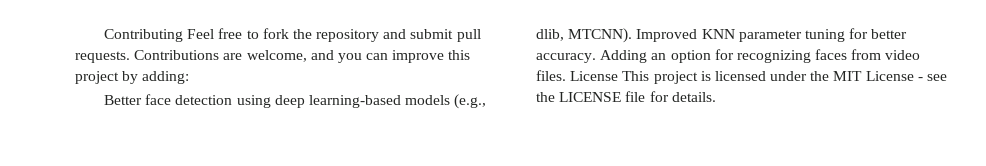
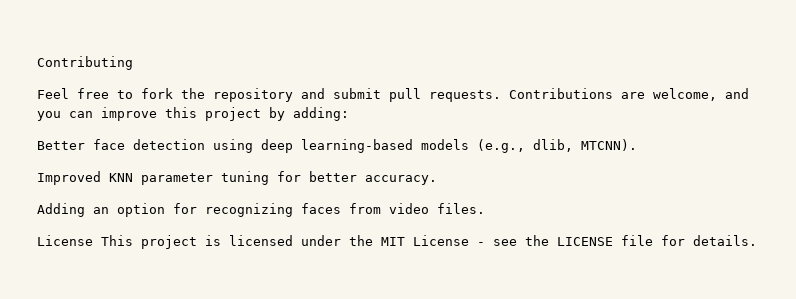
- Contributing Feel free to fork the repository and submit pull requests.
+ Contributing
+ Feel free to fork the repository and submit pull requests.
- Better face detection using deep learning-based models (e.g., dlib, MTCNN). Improved KNN parameter tuning for better accuracy. Adding an option for recognizing faces from video files. License This project is licensed under the MIT License - see the LICENSE file for details.
+ Better face detection using deep learning-based models (e.g., dlib, MTCNN).
+ Improved KNN parameter tuning for better accuracy.
+ Adding an option for recognizing faces from video files.
+ License This project is licensed under the MIT License - see the LICENSE file for details.

